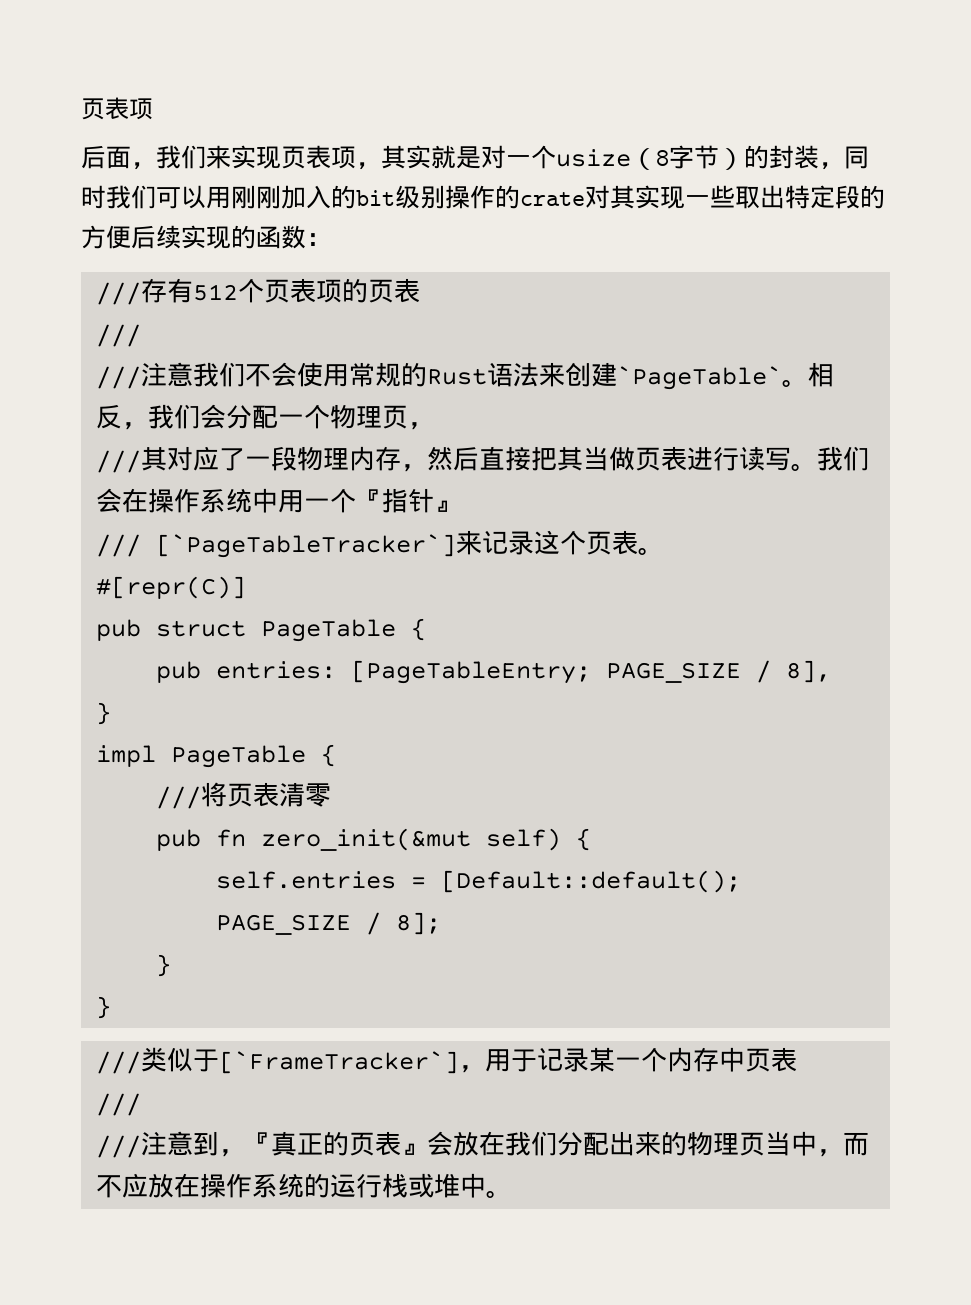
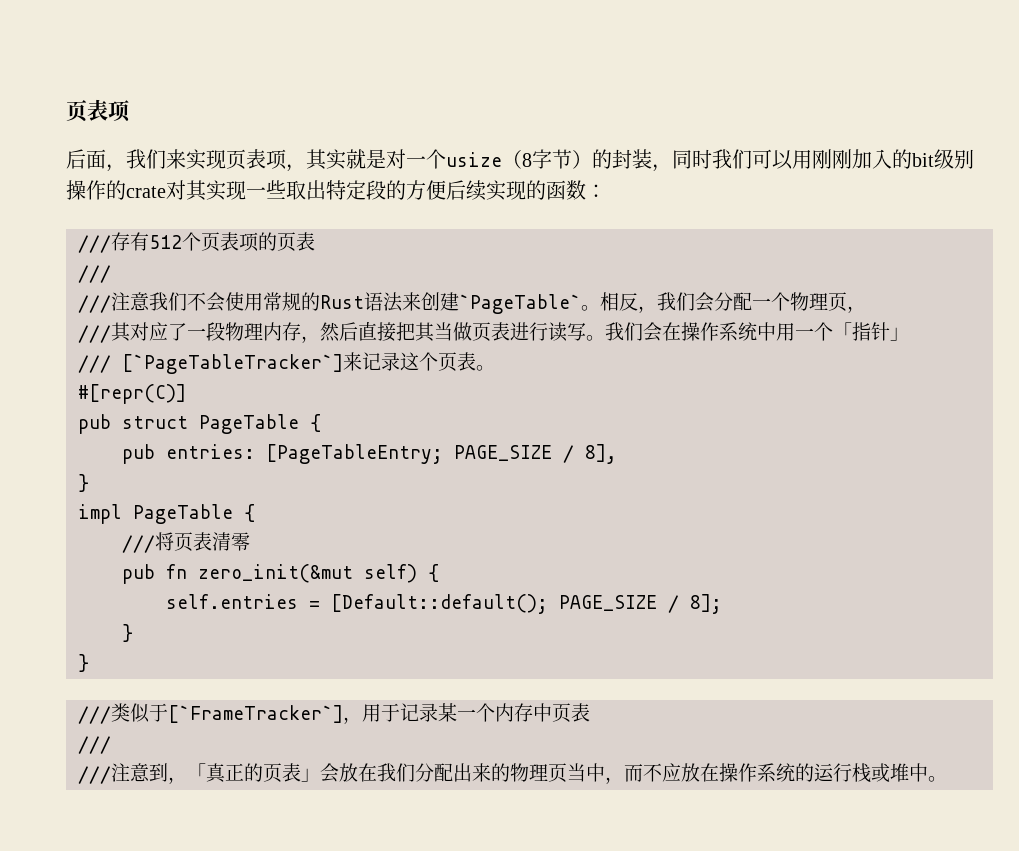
- 我们会在操作系统中用一个『指针』
+ 我们会在操作系统中用一个「指针」
- ///注意到，『真正的页表』会放在我们分配出来的物理页当中，而不应放在操作系统的运行栈或堆中。
+ ///注意到，「真正的页表」会放在我们分配出来的物理页当中，而不应放在操作系统的运行栈或堆中。

